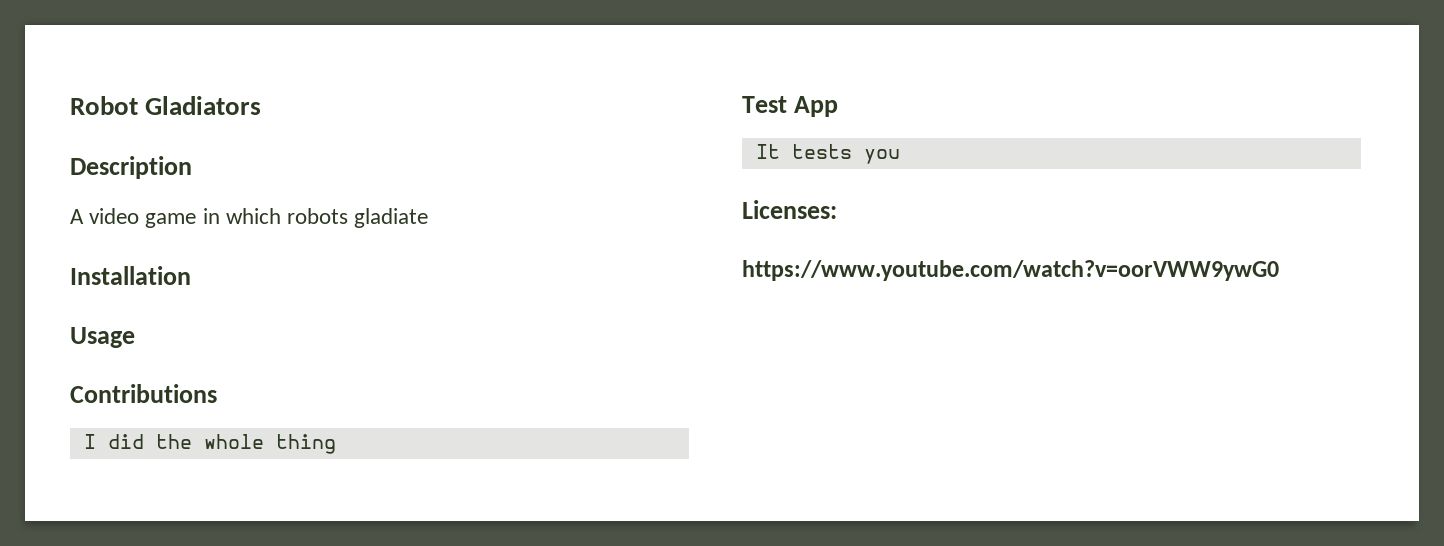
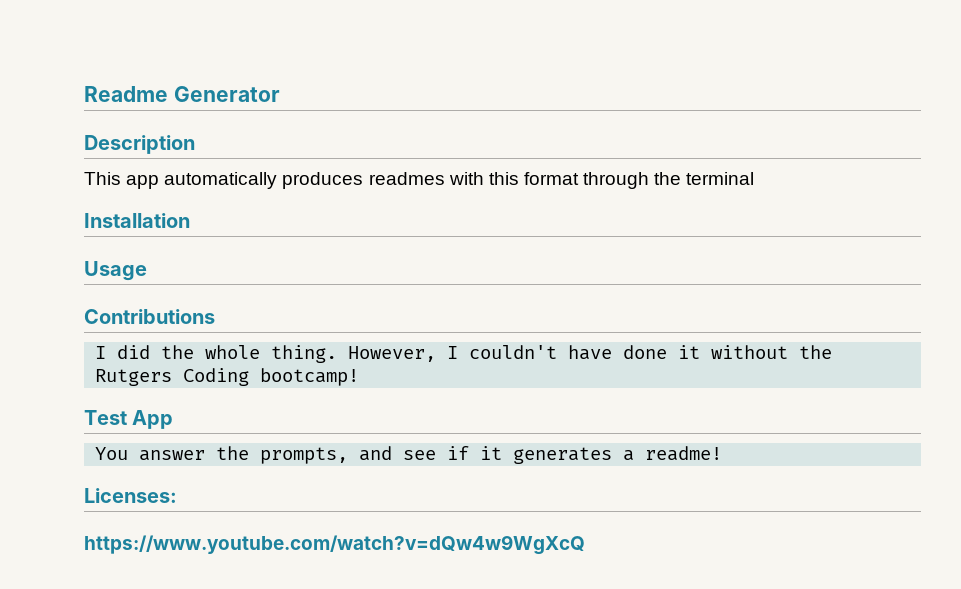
- Robot Gladiators
+ Readme Generator
- A video game in which robots gladiate
+ This app automatically produces readmes with this format through the terminal
- I did the whole thing
+ I did the whole thing. However, I couldn't have done it without the Rutgers Coding bootcamp!
  Test App
- It tests you
+ You answer the prompts, and see if it generates a readme!
- https://www.youtube.com/watch?v=oorVWW9ywG0
+ https://www.youtube.com/watch?v=dQw4w9WgXcQ

